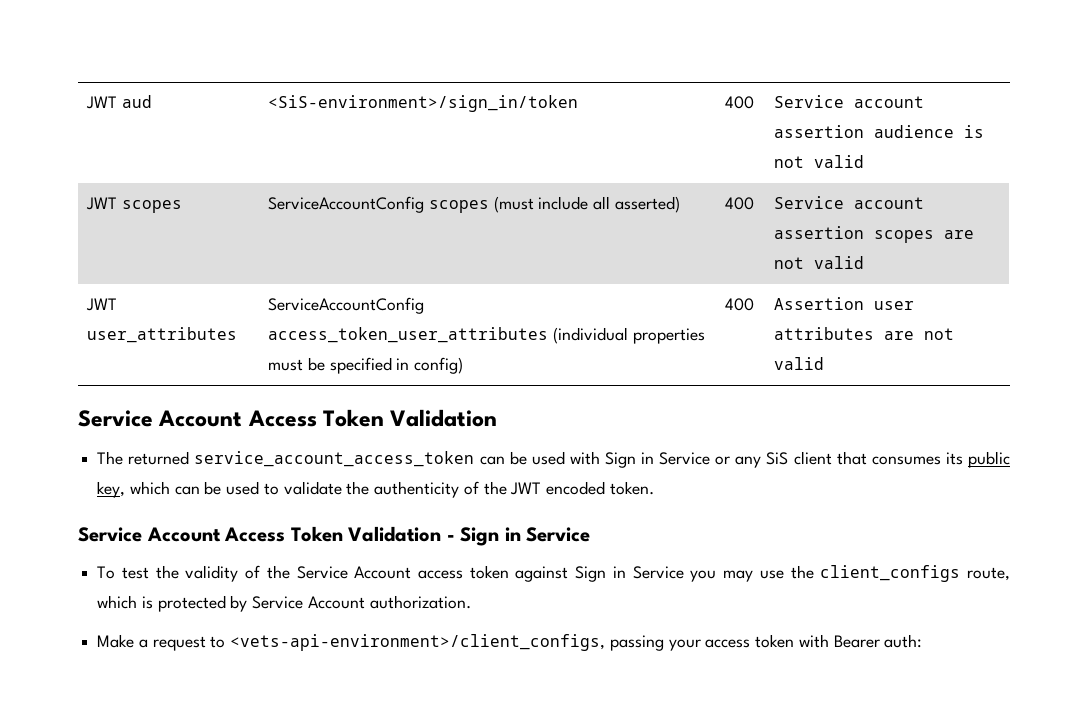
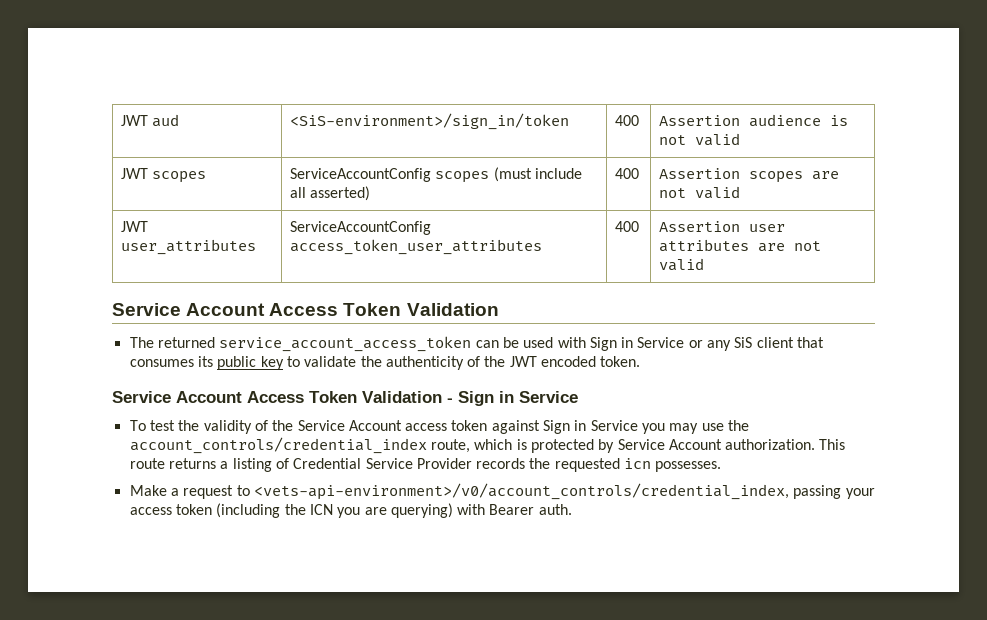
- JWT aud | <SiS-environment>/sign_in/token | 400 | Service account assertion audience is not valid
+ JWT aud | <SiS-environment>/sign_in/token | 400 | Assertion audience is not valid
- JWT scopes | ServiceAccountConfig scopes (must include all asserted) | 400 | Service account assertion scopes are not valid
+ JWT scopes | ServiceAccountConfig scopes (must include all asserted) | 400 | Assertion scopes are not valid
- JWT user_attributes | ServiceAccountConfig access_token_user_attributes (individual properties must be specified in config) | 400 | Assertion user attributes are not valid
+ JWT user_attributes | ServiceAccountConfig access_token_user_attributes | 400 | Assertion user attributes are not valid
- The returned service_account_access_token can be used with Sign in Service or any SiS client that consumes its public key, which can be used to validate the authenticity of the JWT encoded token.
+ The returned service_account_access_token can be used with Sign in Service or any SiS client that consumes its public key to validate the authenticity of the JWT encoded token.
- To test the validity of the Service Account access token against Sign in Service you may use the client_configs route, which is protected by Service Account authorization.
+ To test the validity of the Service Account access token against Sign in Service you may use the account_controls/credential_index route, which is protected by Service Account authorization. This route returns a listing of Credential Service Provider records the requested icn possesses.
- Make a request to <vets-api-environment>/client_configs, passing your access token with Bearer auth:
+ Make a request to <vets-api-environment>/v0/account_controls/credential_index, passing your access token (including the ICN you are querying) with Bearer auth.

